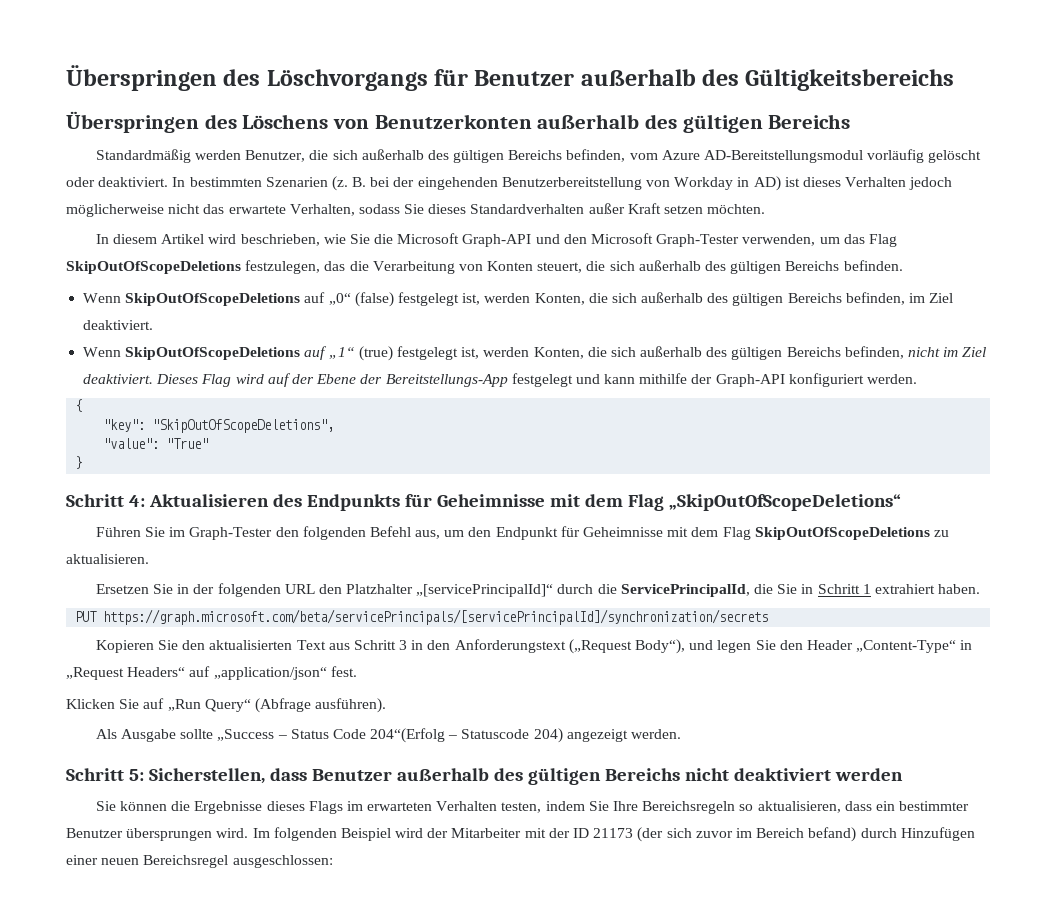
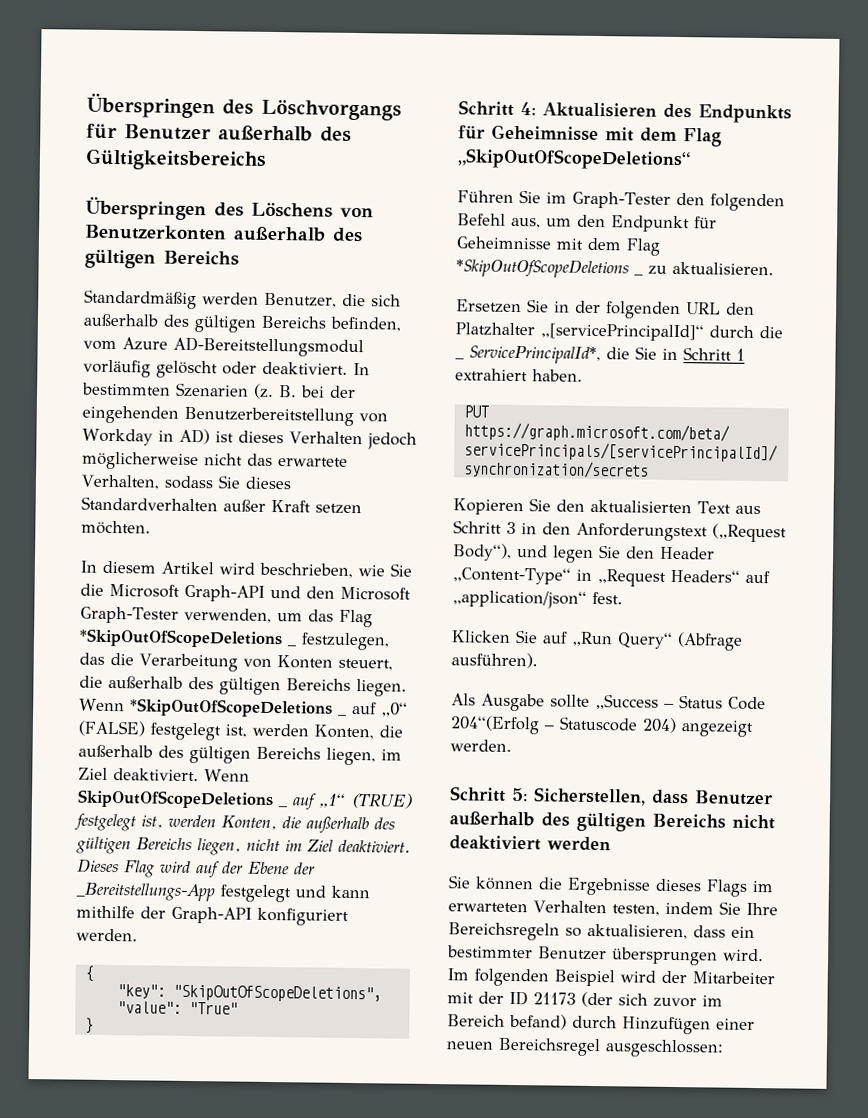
- In diesem Artikel wird beschrieben, wie Sie die Microsoft Graph-API und den Microsoft Graph-Tester verwenden, um das Flag SkipOutOfScopeDeletions festzulegen, das die Verarbeitung von Konten steuert, die sich außerhalb des gültigen Bereichs befinden.
- Wenn SkipOutOfScopeDeletions auf „0“ (false) festgelegt ist, werden Konten, die sich außerhalb des gültigen Bereichs befinden, im Ziel deaktiviert.
- Wenn SkipOutOfScopeDeletions auf „1“ (true) festgelegt ist, werden Konten, die sich außerhalb des gültigen Bereichs befinden, nicht im Ziel deaktiviert.
+ In diesem Artikel wird beschrieben, wie Sie die Microsoft Graph-API und den Microsoft Graph-Tester verwenden, um das Flag *SkipOutOfScopeDeletions _ festzulegen, das die Verarbeitung von Konten steuert, die außerhalb des gültigen Bereichs liegen. Wenn *SkipOutOfScopeDeletions _ auf „0“ (FALSE) festgelegt ist, werden Konten, die außerhalb des gültigen Bereichs liegen, im Ziel deaktiviert. Wenn SkipOutOfScopeDeletions _ auf „1“ (TRUE) festgelegt ist, werden Konten, die außerhalb des gültigen Bereichs liegen, nicht im Ziel deaktiviert.
- Dieses Flag wird auf der Ebene der Bereitstellungs-App festgelegt und kann mithilfe der Graph-API konfiguriert werden.
+ Dieses Flag wird auf der Ebene der _Bereitstellungs-App festgelegt und kann mithilfe der Graph-API konfiguriert werden.
- Führen Sie im Graph-Tester den folgenden Befehl aus, um den Endpunkt für Geheimnisse mit dem Flag SkipOutOfScopeDeletions zu aktualisieren.
+ Führen Sie im Graph-Tester den folgenden Befehl aus, um den Endpunkt für Geheimnisse mit dem Flag *SkipOutOfScopeDeletions _ zu aktualisieren.
- Ersetzen Sie in der folgenden URL den Platzhalter „[servicePrincipalId]“ durch die ServicePrincipalId, die Sie in Schritt 1 extrahiert haben.
+ Ersetzen Sie in der folgenden URL den Platzhalter „[servicePrincipalId]“ durch die _ ServicePrincipalId*, die Sie in Schritt 1 extrahiert haben.

